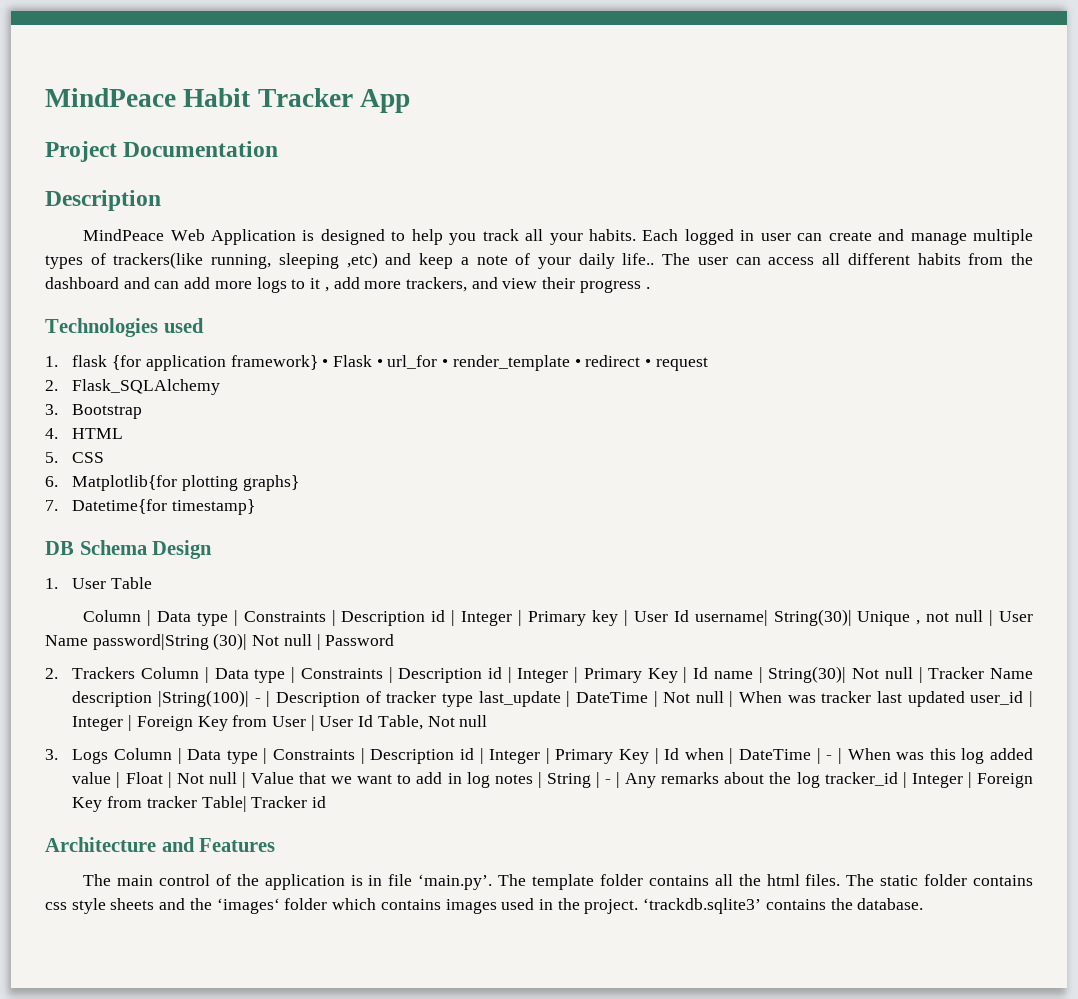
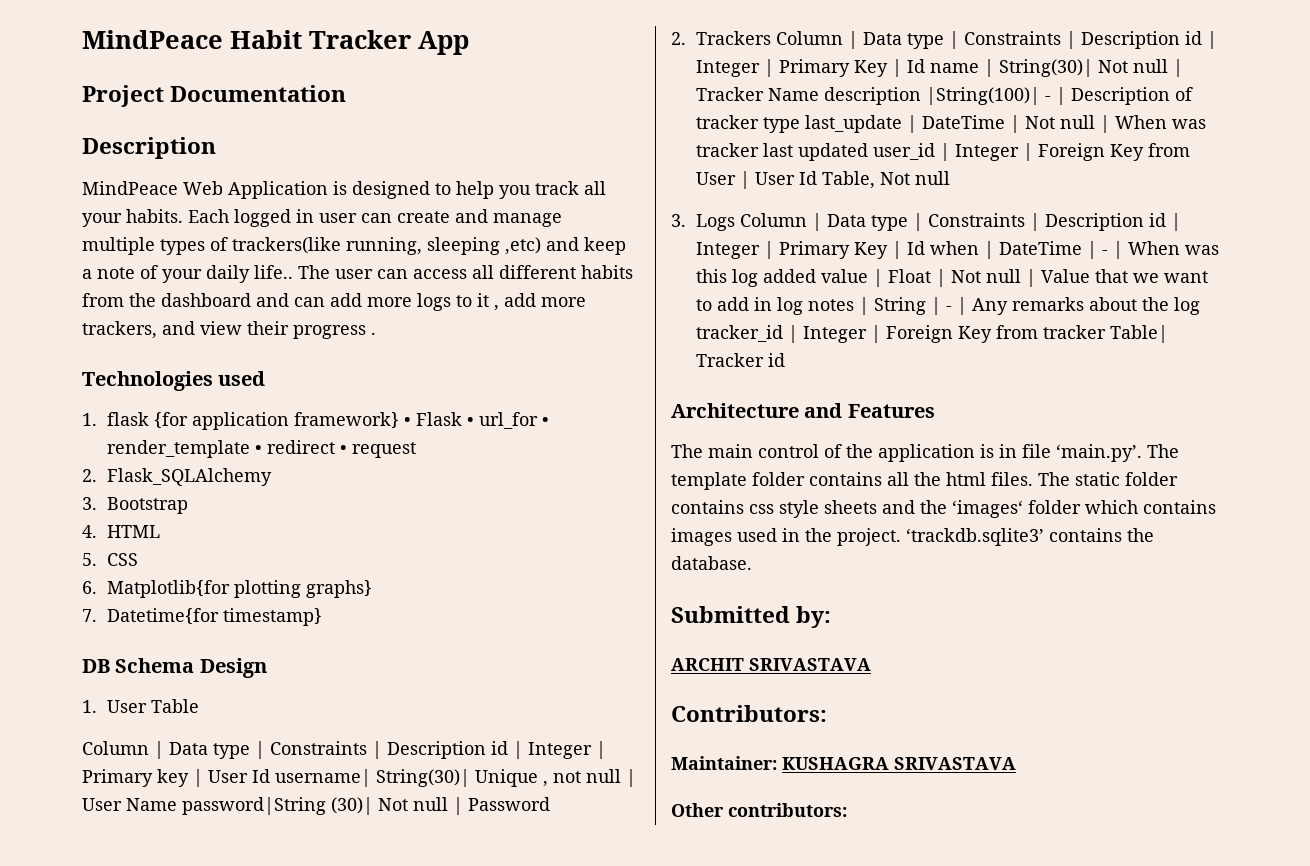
+ Submitted by:
+ ARCHIT SRIVASTAVA
+ Contributors:
+ Maintainer: KUSHAGRA SRIVASTAVA
+ Other contributors:

